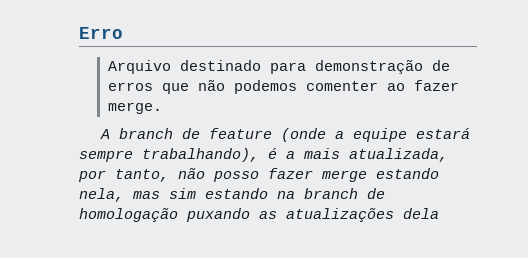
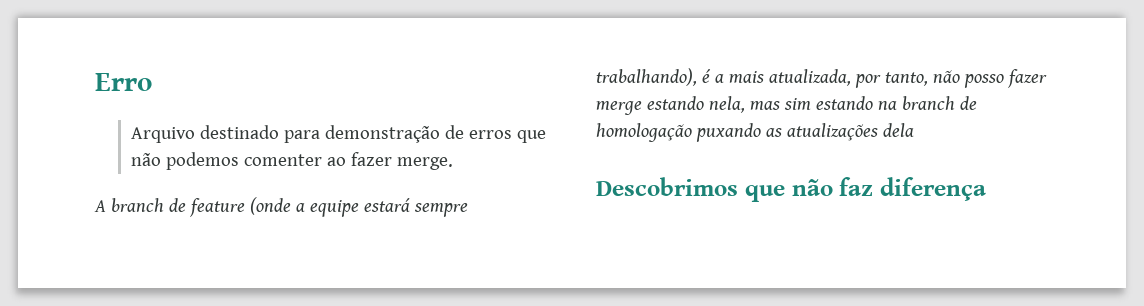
+ Descobrimos que não faz diferença

